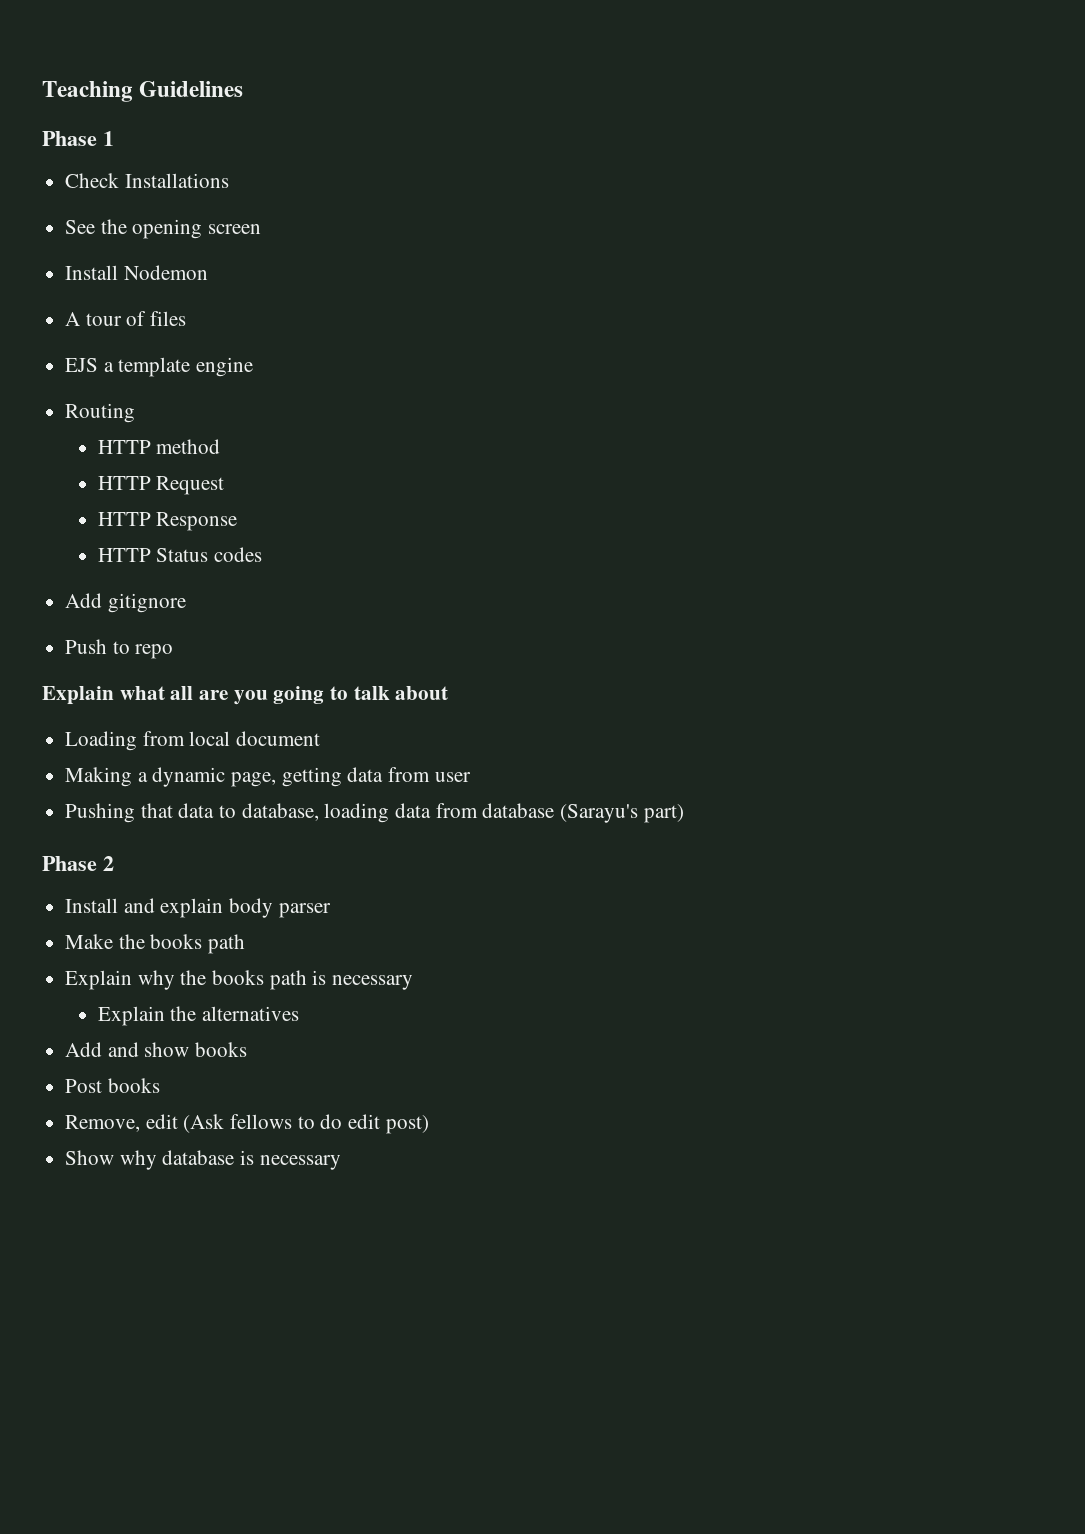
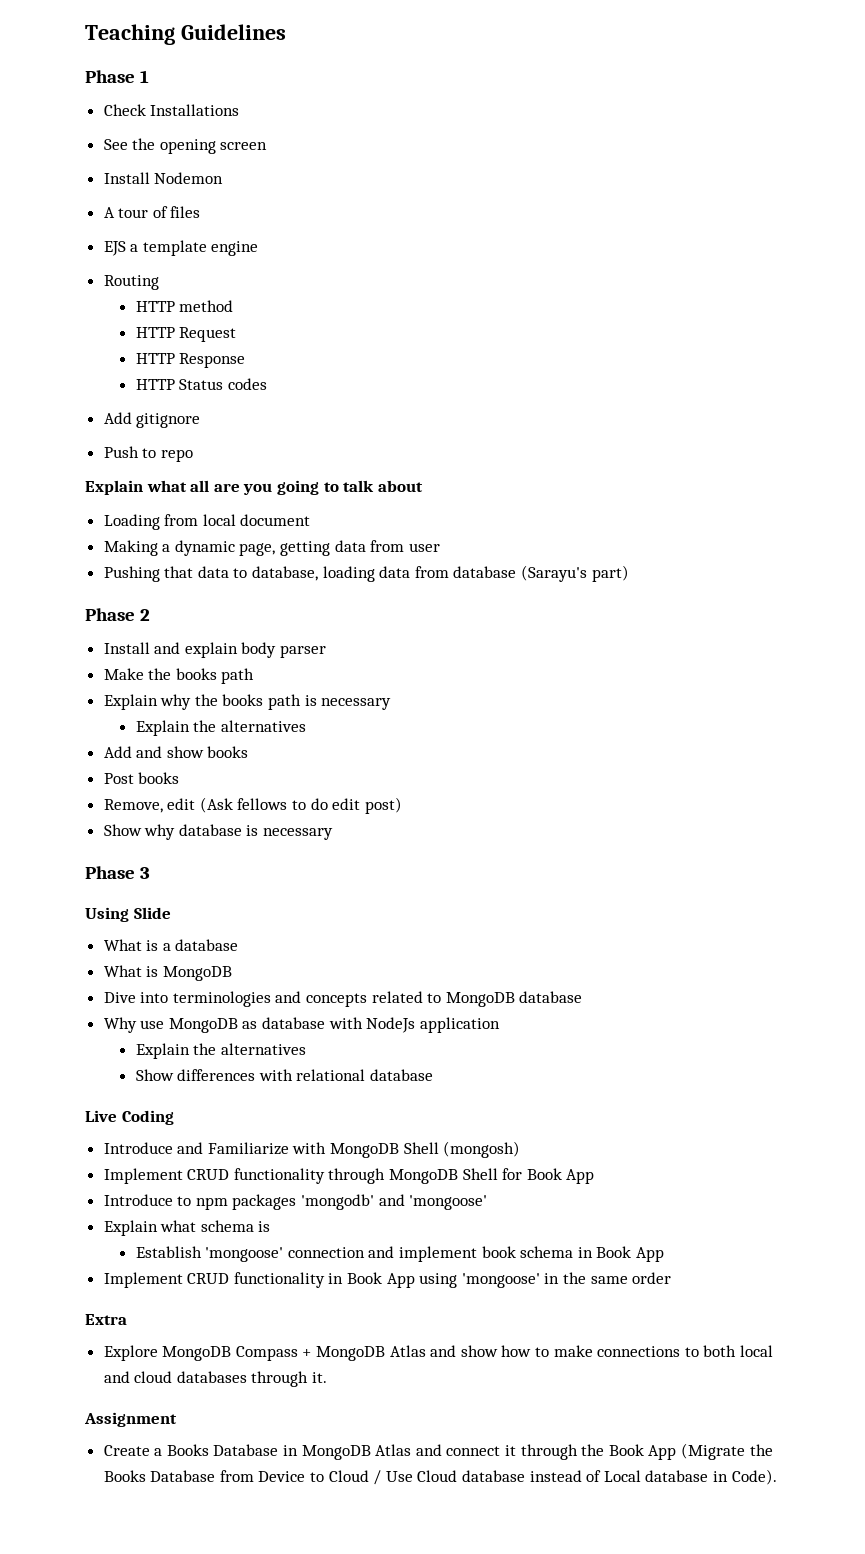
+ Phase 3
+ Using Slide
+ What is a database
+ What is MongoDB
+ Dive into terminologies and concepts related to MongoDB database
+ Why use MongoDB as database with NodeJs application
+ Explain the alternatives
+ Show differences with relational database
+ Live Coding
+ Introduce and Familiarize with MongoDB Shell (mongosh)
+ Implement CRUD functionality through MongoDB Shell for Book App
+ Introduce to npm packages 'mongodb' and 'mongoose'
+ Explain what schema is
+ Establish 'mongoose' connection and implement book schema in Book App
+ Implement CRUD functionality in Book App using 'mongoose' in the same order
+ Extra
+ Explore MongoDB Compass + MongoDB Atlas and show how to make connections to both local and cloud databases through it.
+ Assignment
+ Create a Books Database in MongoDB Atlas and connect it through the Book App (Migrate the Books Database from Device to Cloud / Use Cloud database instead of Local database in Code).

